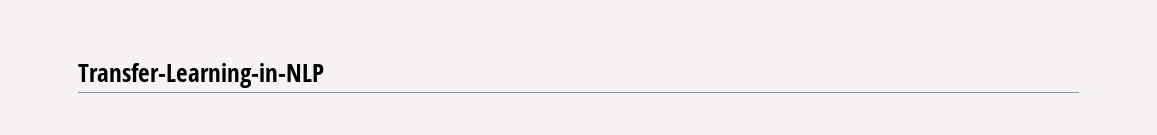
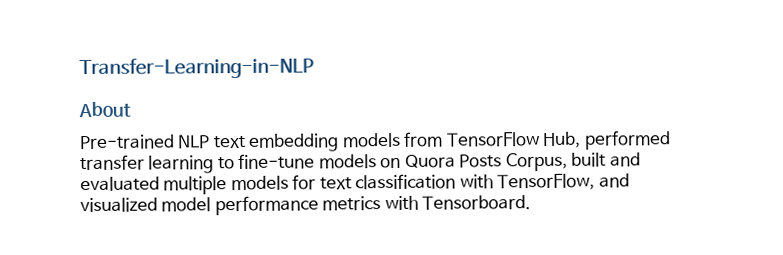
+ About
+ Pre-trained NLP text embedding models from TensorFlow Hub, performed transfer learning to fine-tune models on Quora Posts Corpus, built and evaluated multiple models for text classification with TensorFlow, and visualized model performance metrics with Tensorboard.

